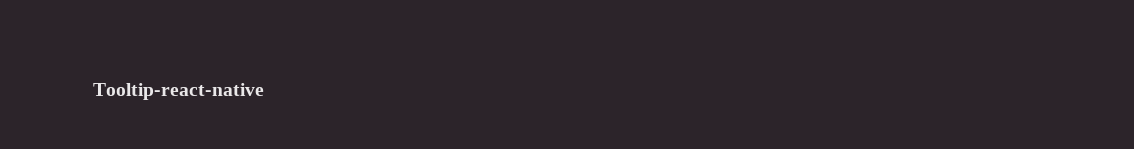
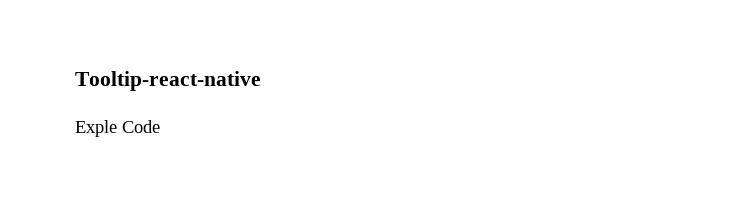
+ Exple Code

